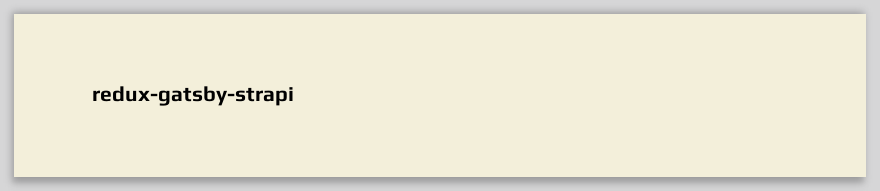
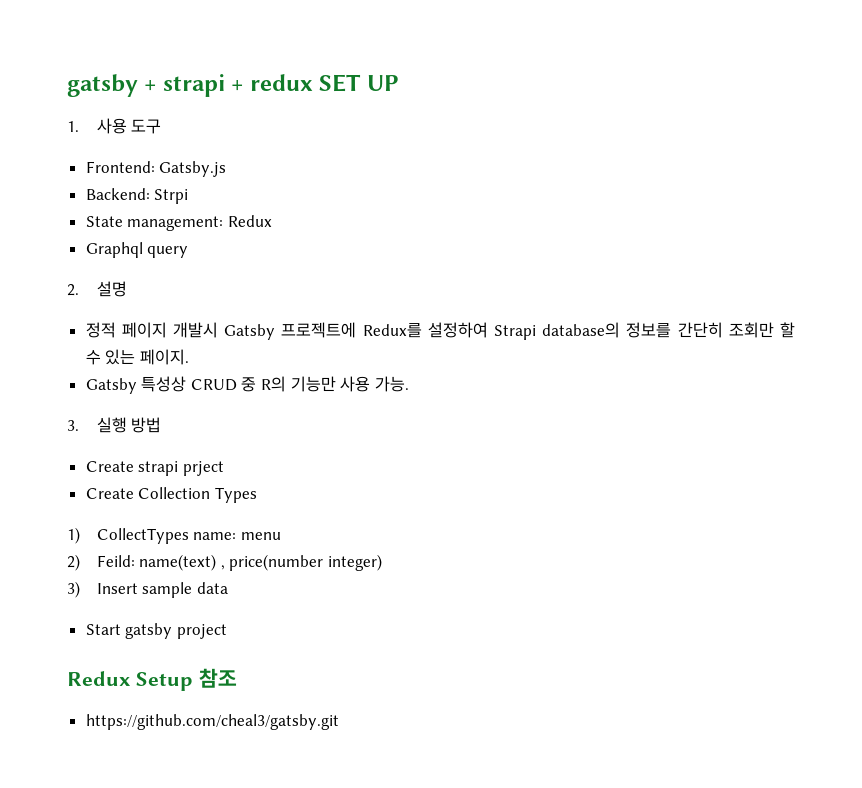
- redux-gatsby-strapi
+ gatsby + strapi + redux SET UP
+ 1. 사용 도구
+ Frontend: Gatsby.js
+ Backend: Strpi
+ State management: Redux
+ Graphql query
+ 2. 설명
+ 정적 페이지 개발시 Gatsby 프로젝트에 Redux를 설정하여 Strapi database의 정보를 간단히 조회만 할 수 있는 페이지.
+ Gatsby 특성상 CRUD 중 R의 기능만 사용 가능.
+ 3. 실행 방법
+ Create strapi prject
+ Create Collection Types
+ 1) CollectTypes name: menu
+ 2) Feild: name(text) , price(number integer)
+ 3) Insert sample data
+ Start gatsby project
+ Redux Setup 참조
+ https://github.com/cheal3/gatsby.git

